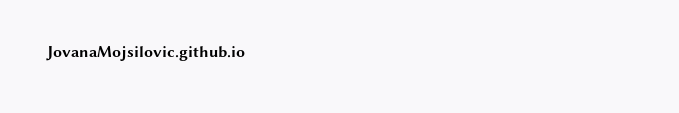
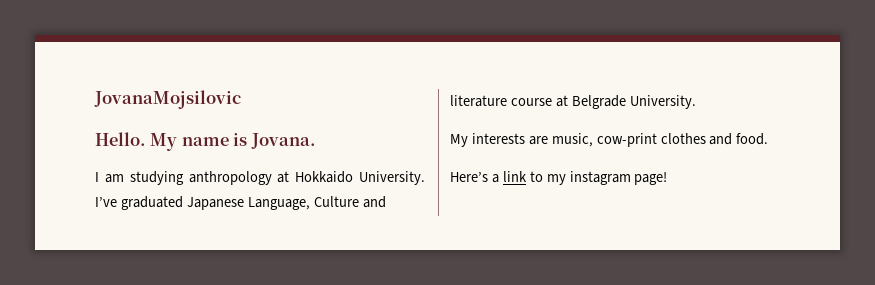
- JovanaMojsilovic.github.io
+ JovanaMojsilovic
+ Hello. My name is Jovana.
+ I am studying anthropology at Hokkaido University. I’ve graduated Japanese Language, Culture and literature course at Belgrade University.
+ My interests are music, cow-print clothes and food.
+ Here’s a link to my instagram page!

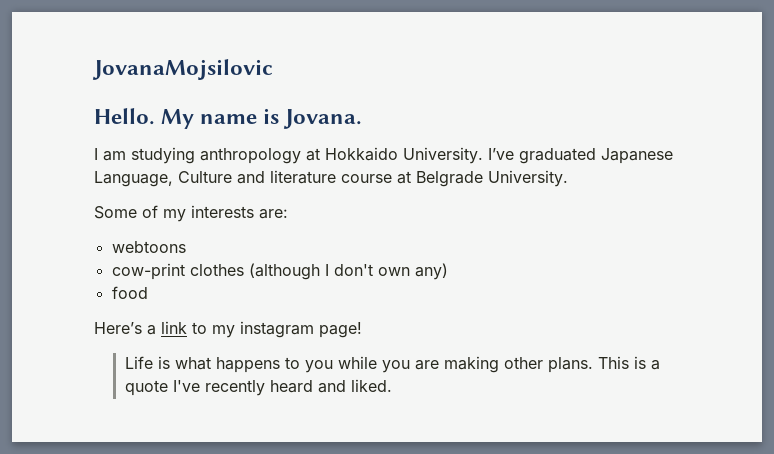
- My interests are music, cow-print clothes and food.
+ Some of my interests are:
+ webtoons
+ cow-print clothes (although I don't own any)
+ food
+ Life is what happens to you while you are making other plans. This is a quote I've recently heard and liked.

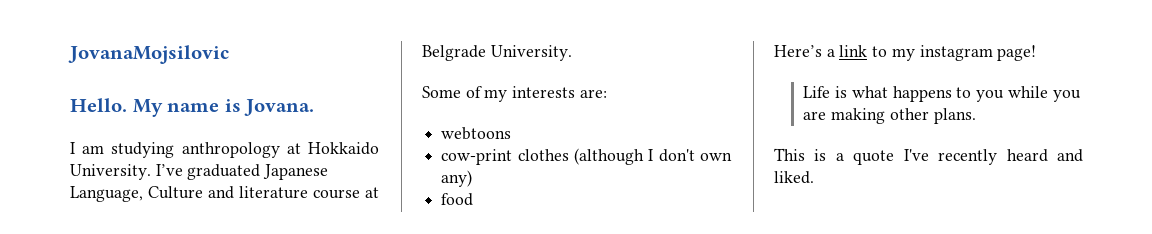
- Life is what happens to you while you are making other plans. This is a quote I've recently heard and liked.
+ Life is what happens to you while you are making other plans.
+ This is a quote I've recently heard and liked.

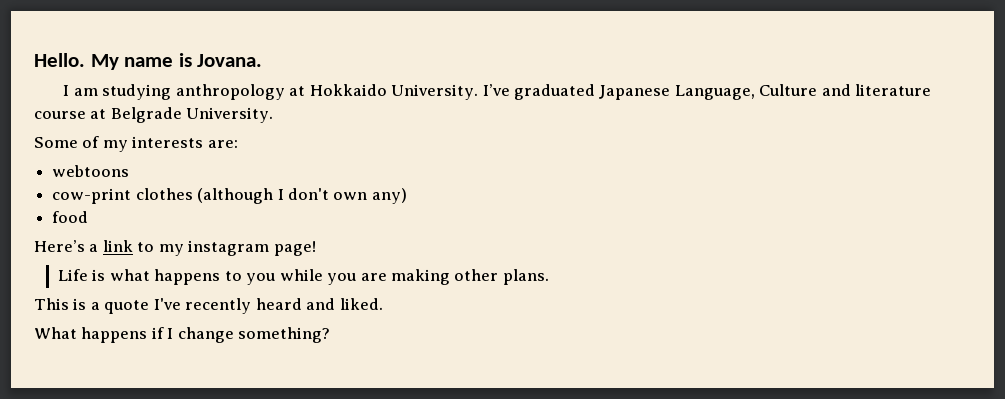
- JovanaMojsilovic
+ What happens if I change something?

